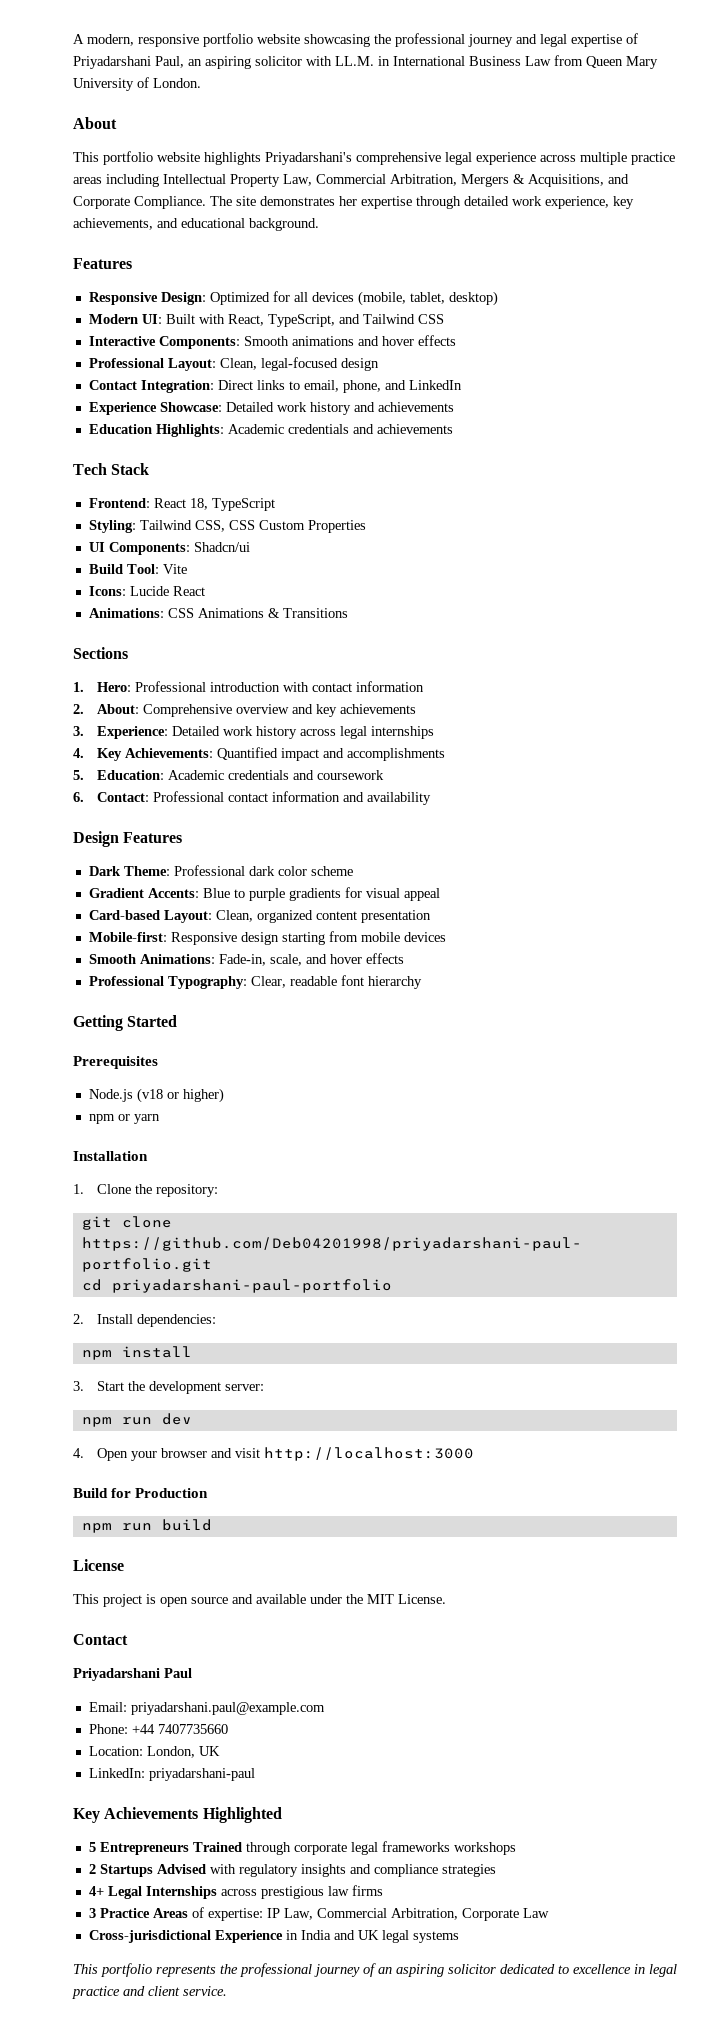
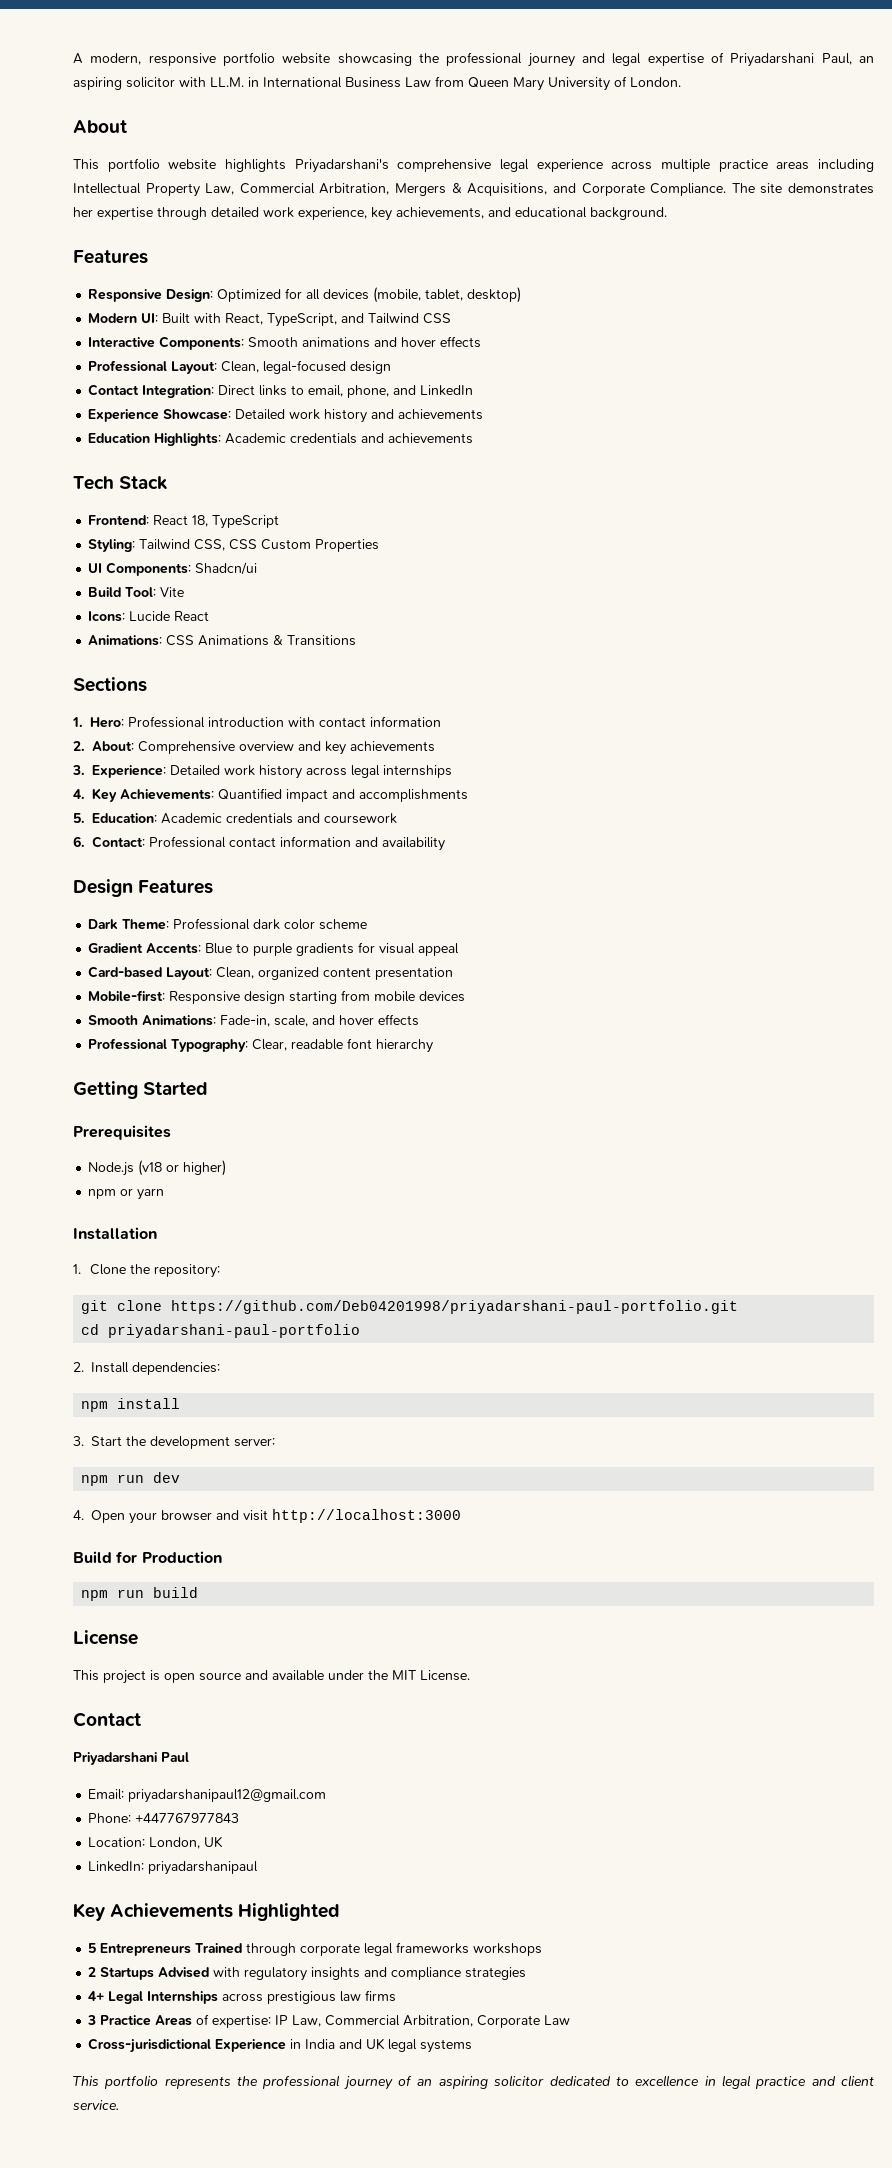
- Email: priyadarshani.paul@example.com
+ Email: priyadarshanipaul12@gmail.com
- Phone: +44 7407735660
+ Phone: +447767977843
- LinkedIn: priyadarshani-paul
+ LinkedIn: priyadarshanipaul

